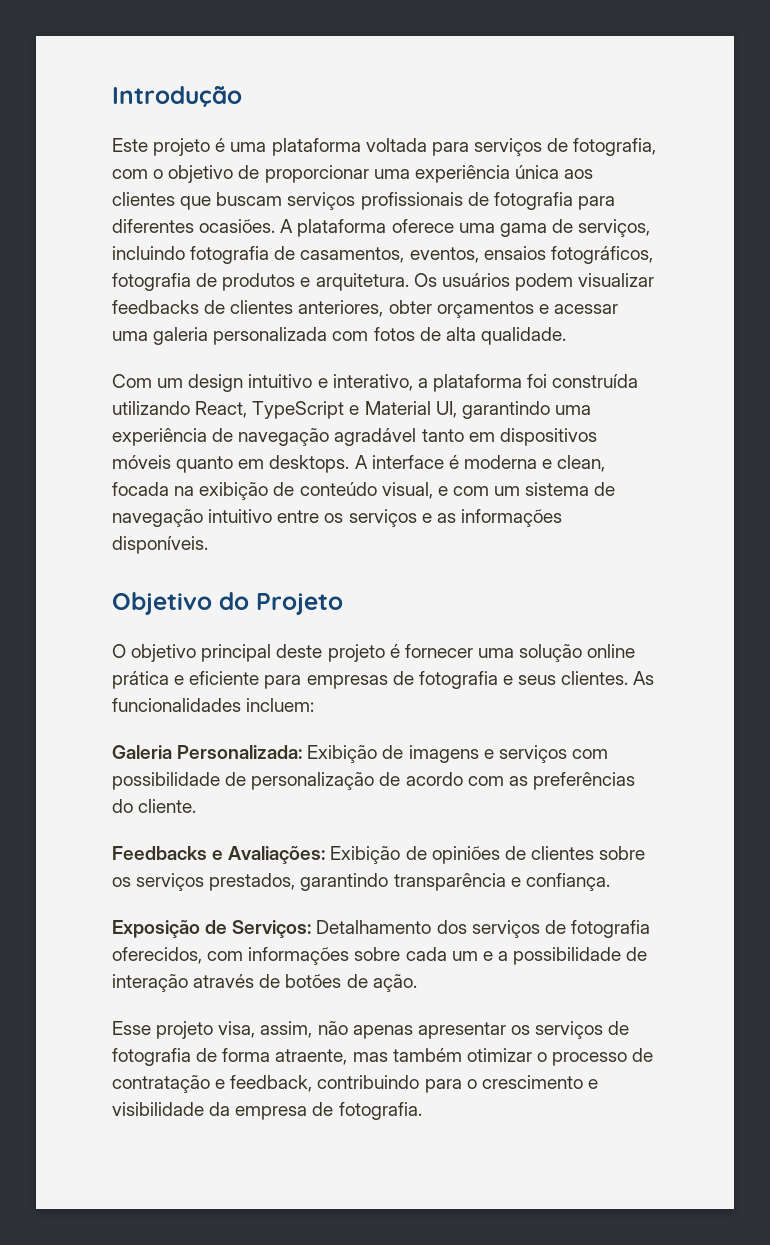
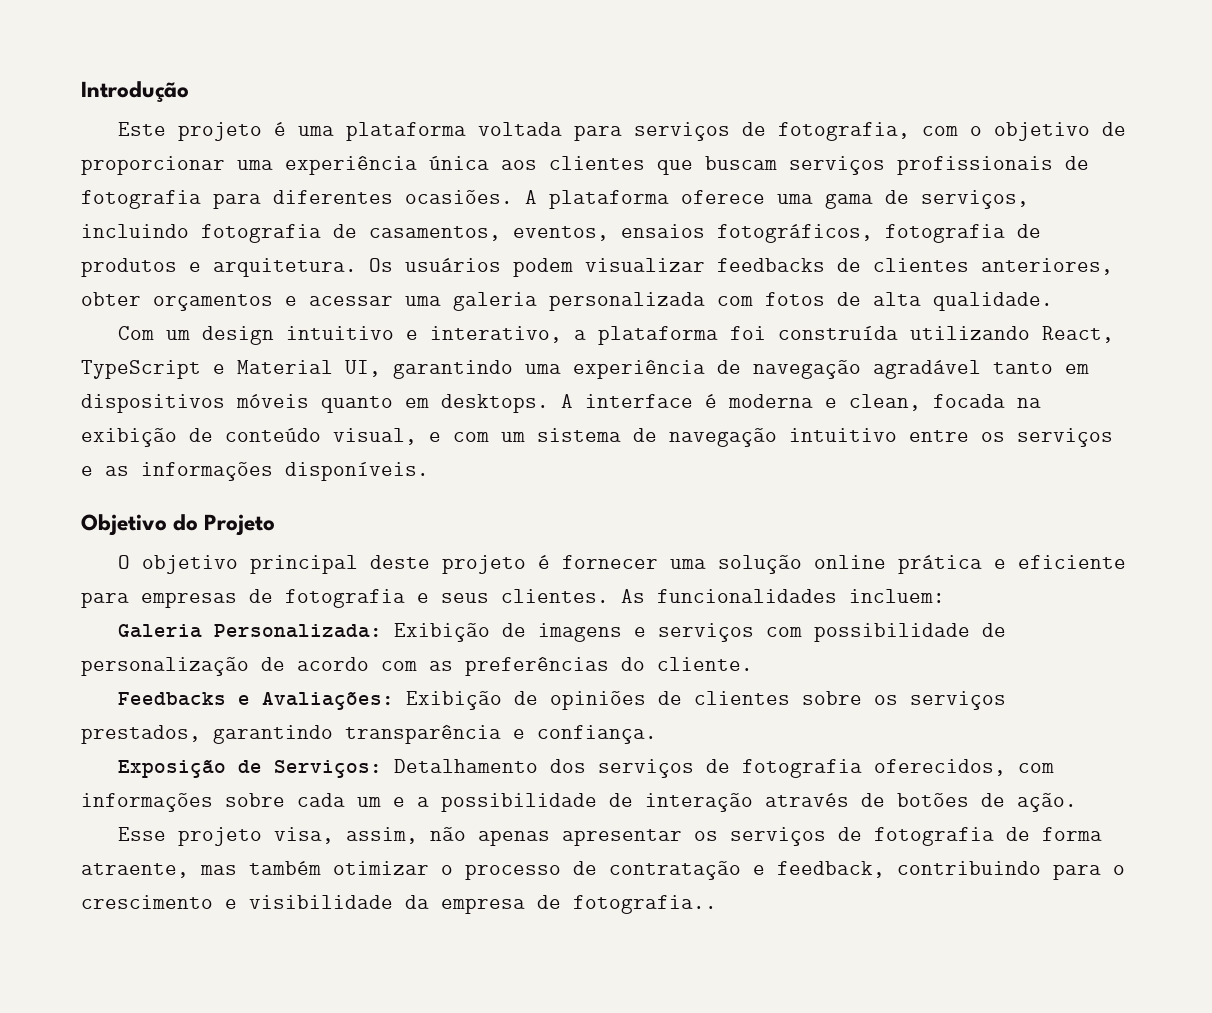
- Esse projeto visa, assim, não apenas apresentar os serviços de fotografia de forma atraente, mas também otimizar o processo de contratação e feedback, contribuindo para o crescimento e visibilidade da empresa de fotografia.
+ Esse projeto visa, assim, não apenas apresentar os serviços de fotografia de forma atraente, mas também otimizar o processo de contratação e feedback, contribuindo para o crescimento e visibilidade da empresa de fotografia..

